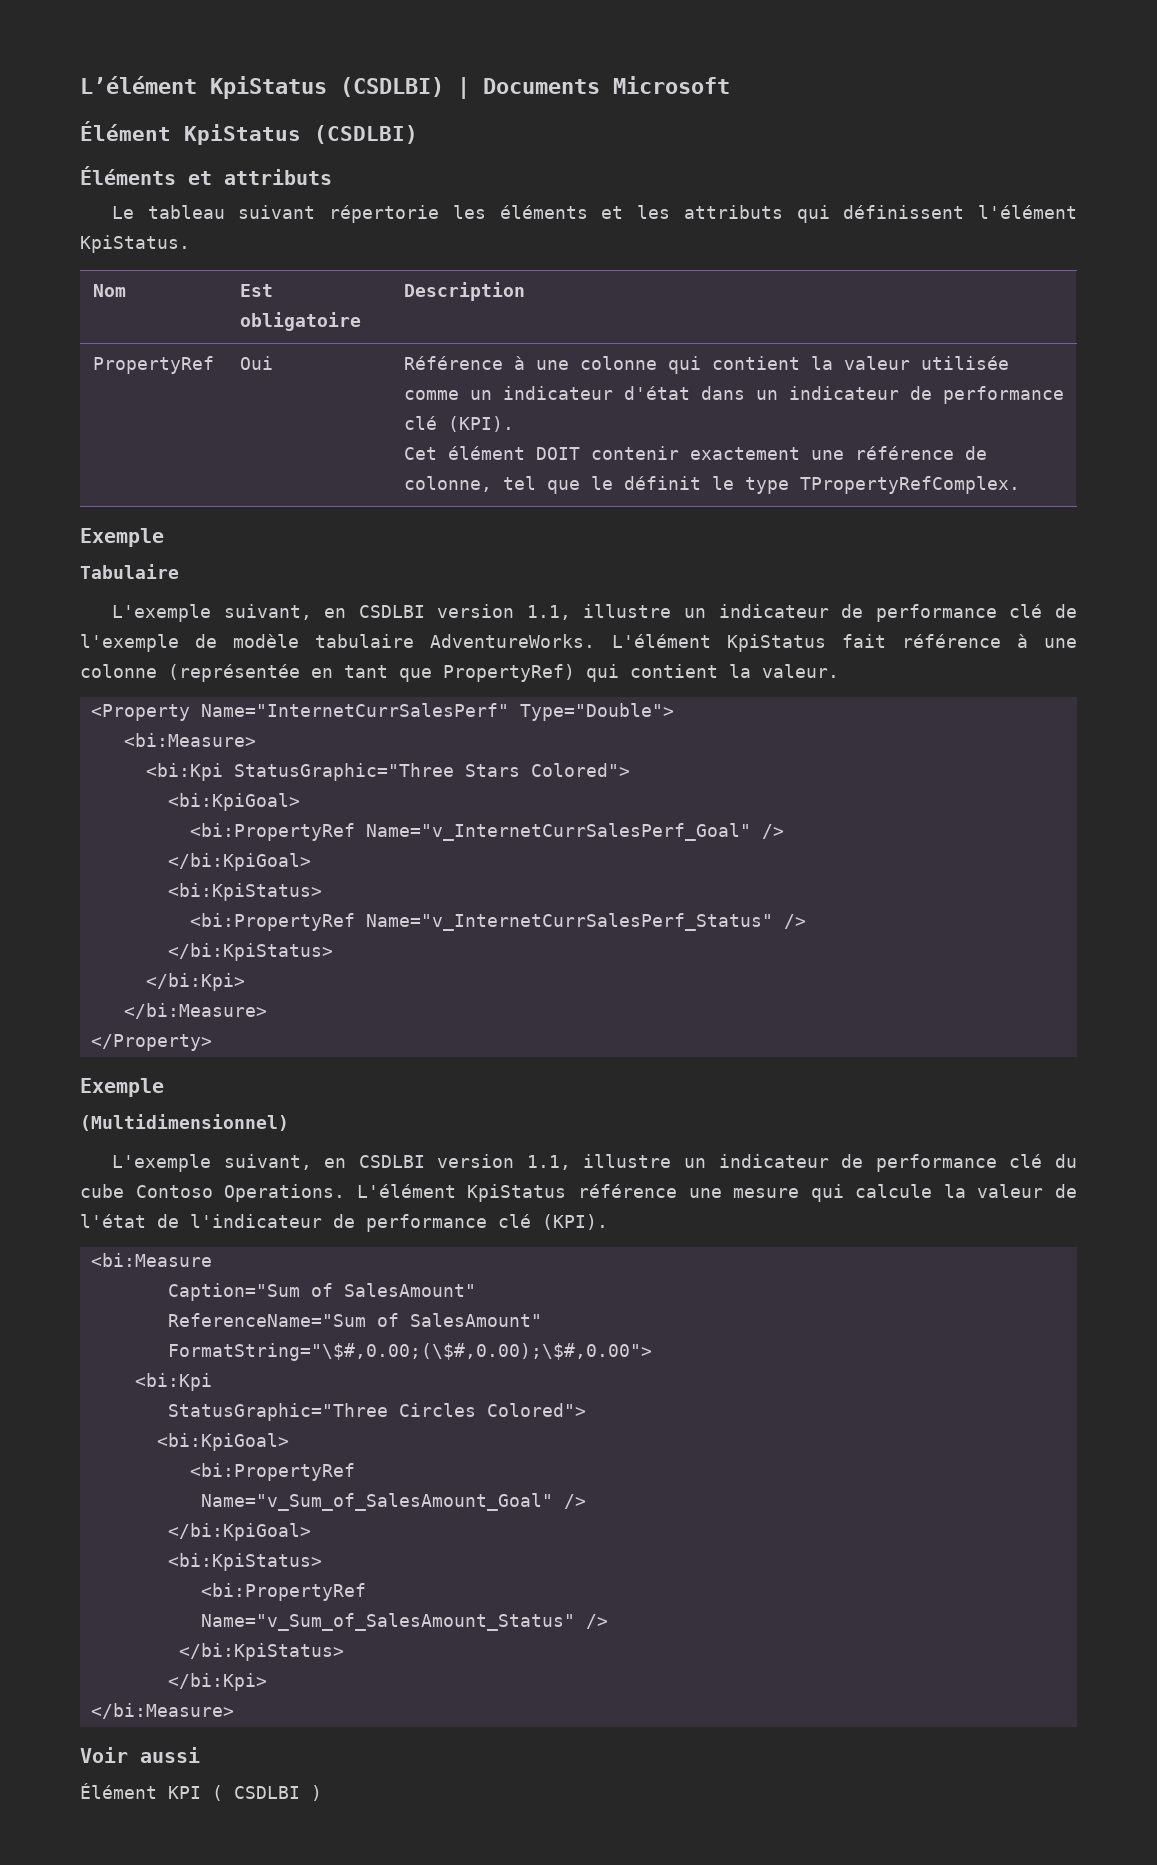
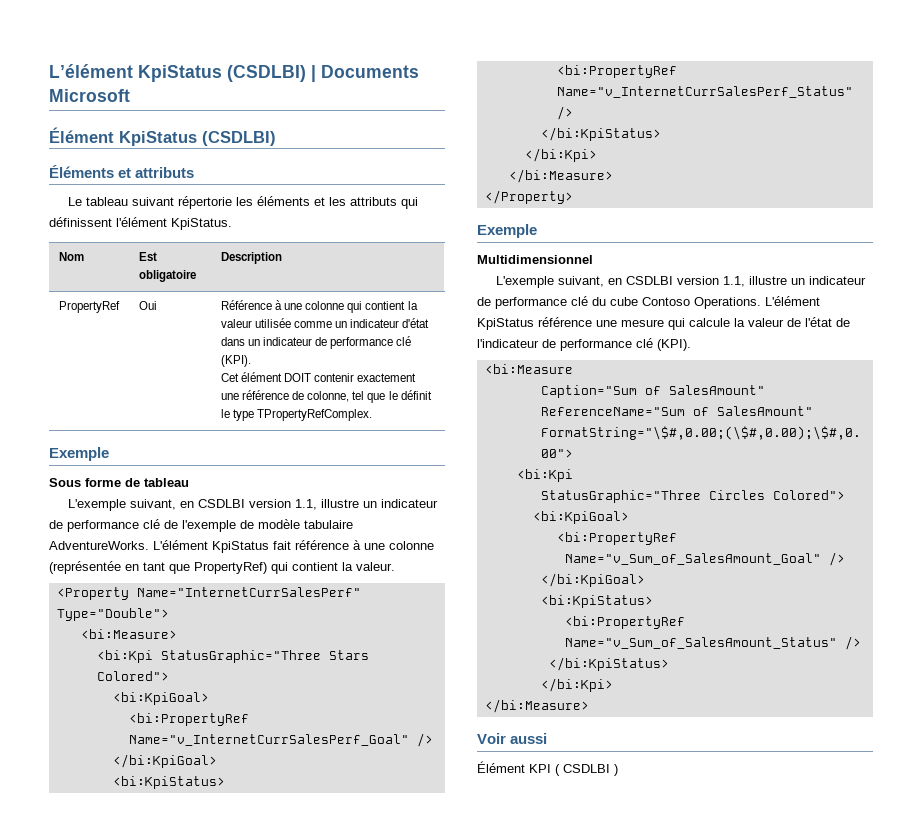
- Tabulaire
+ Sous forme de tableau
- (Multidimensionnel)
+ Multidimensionnel

